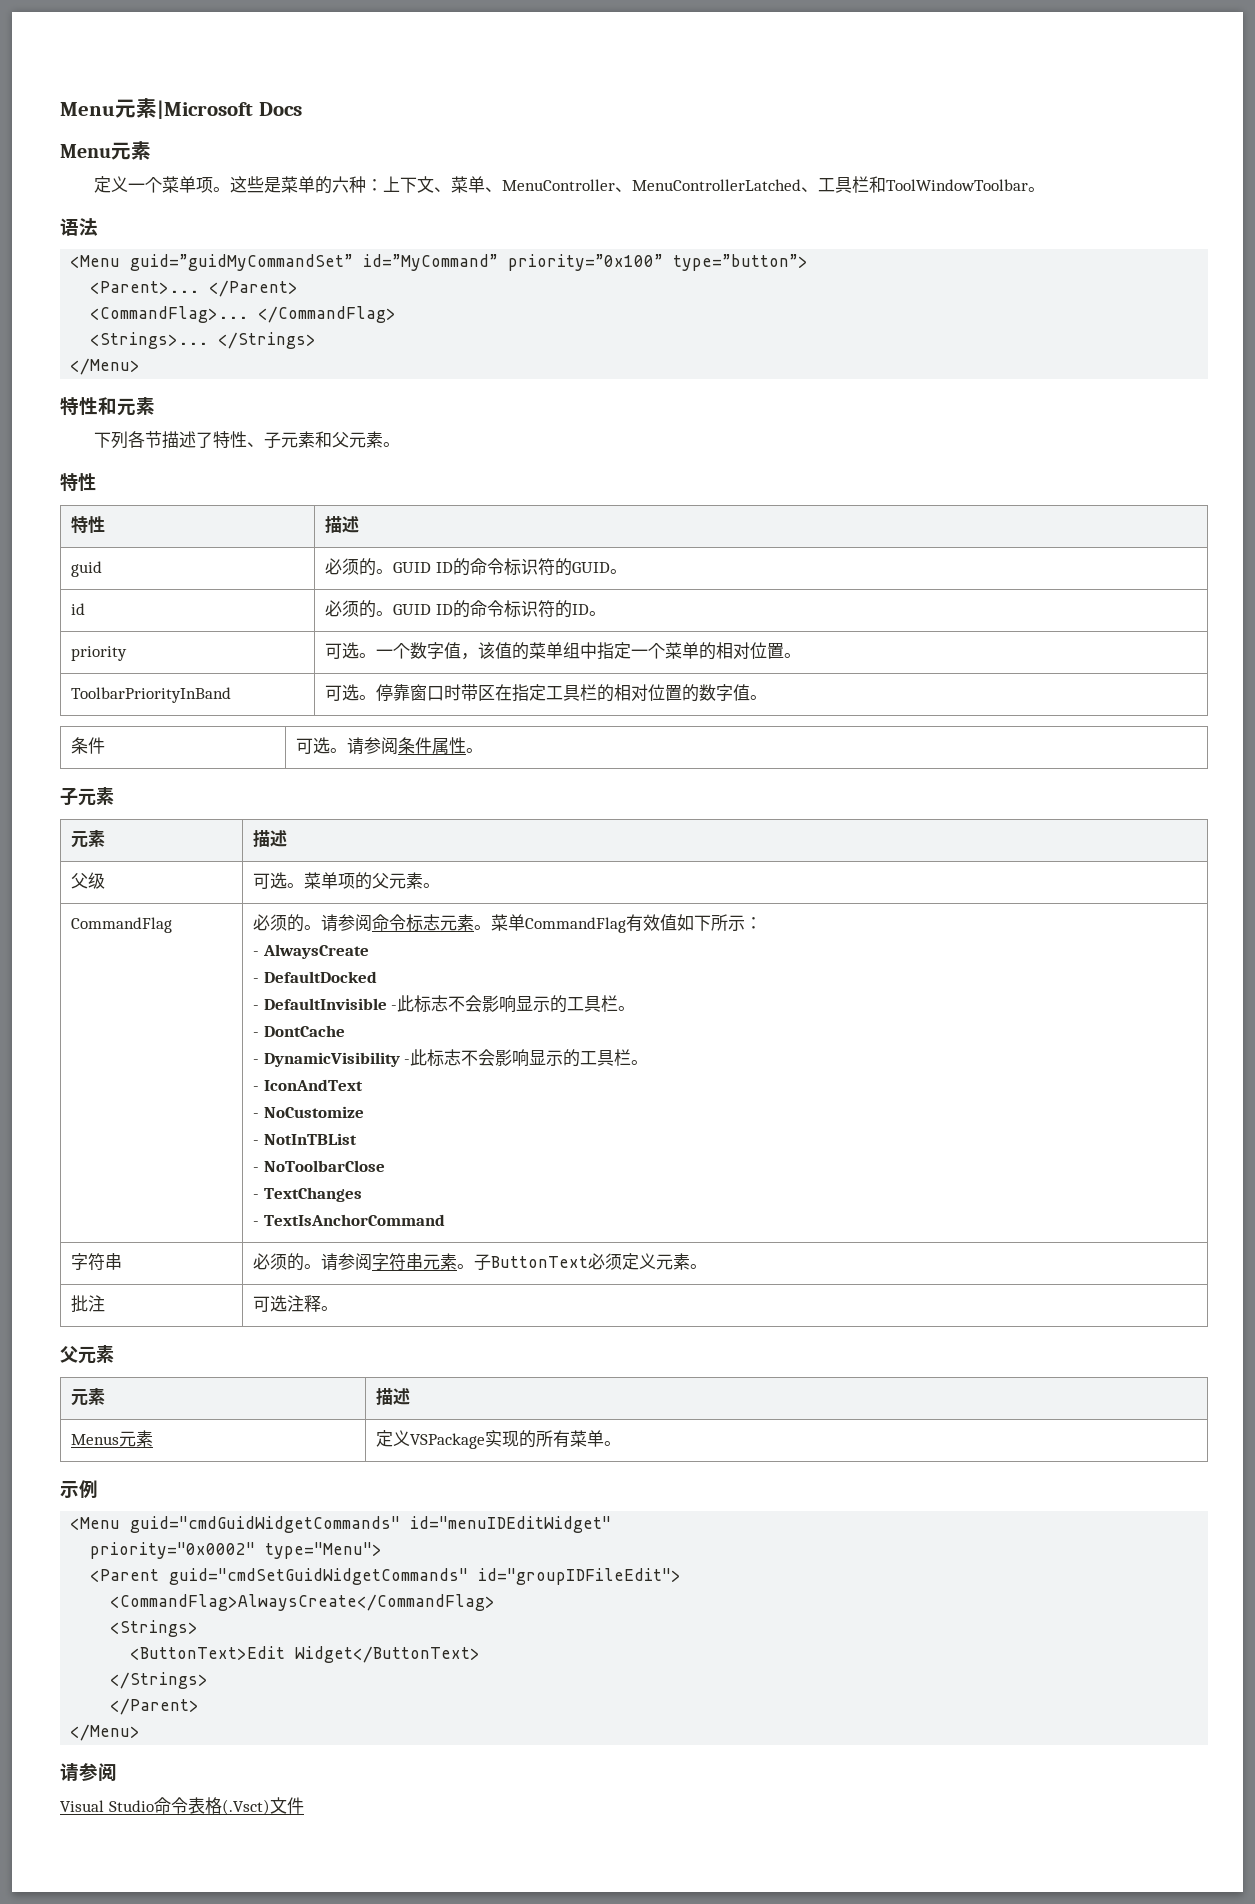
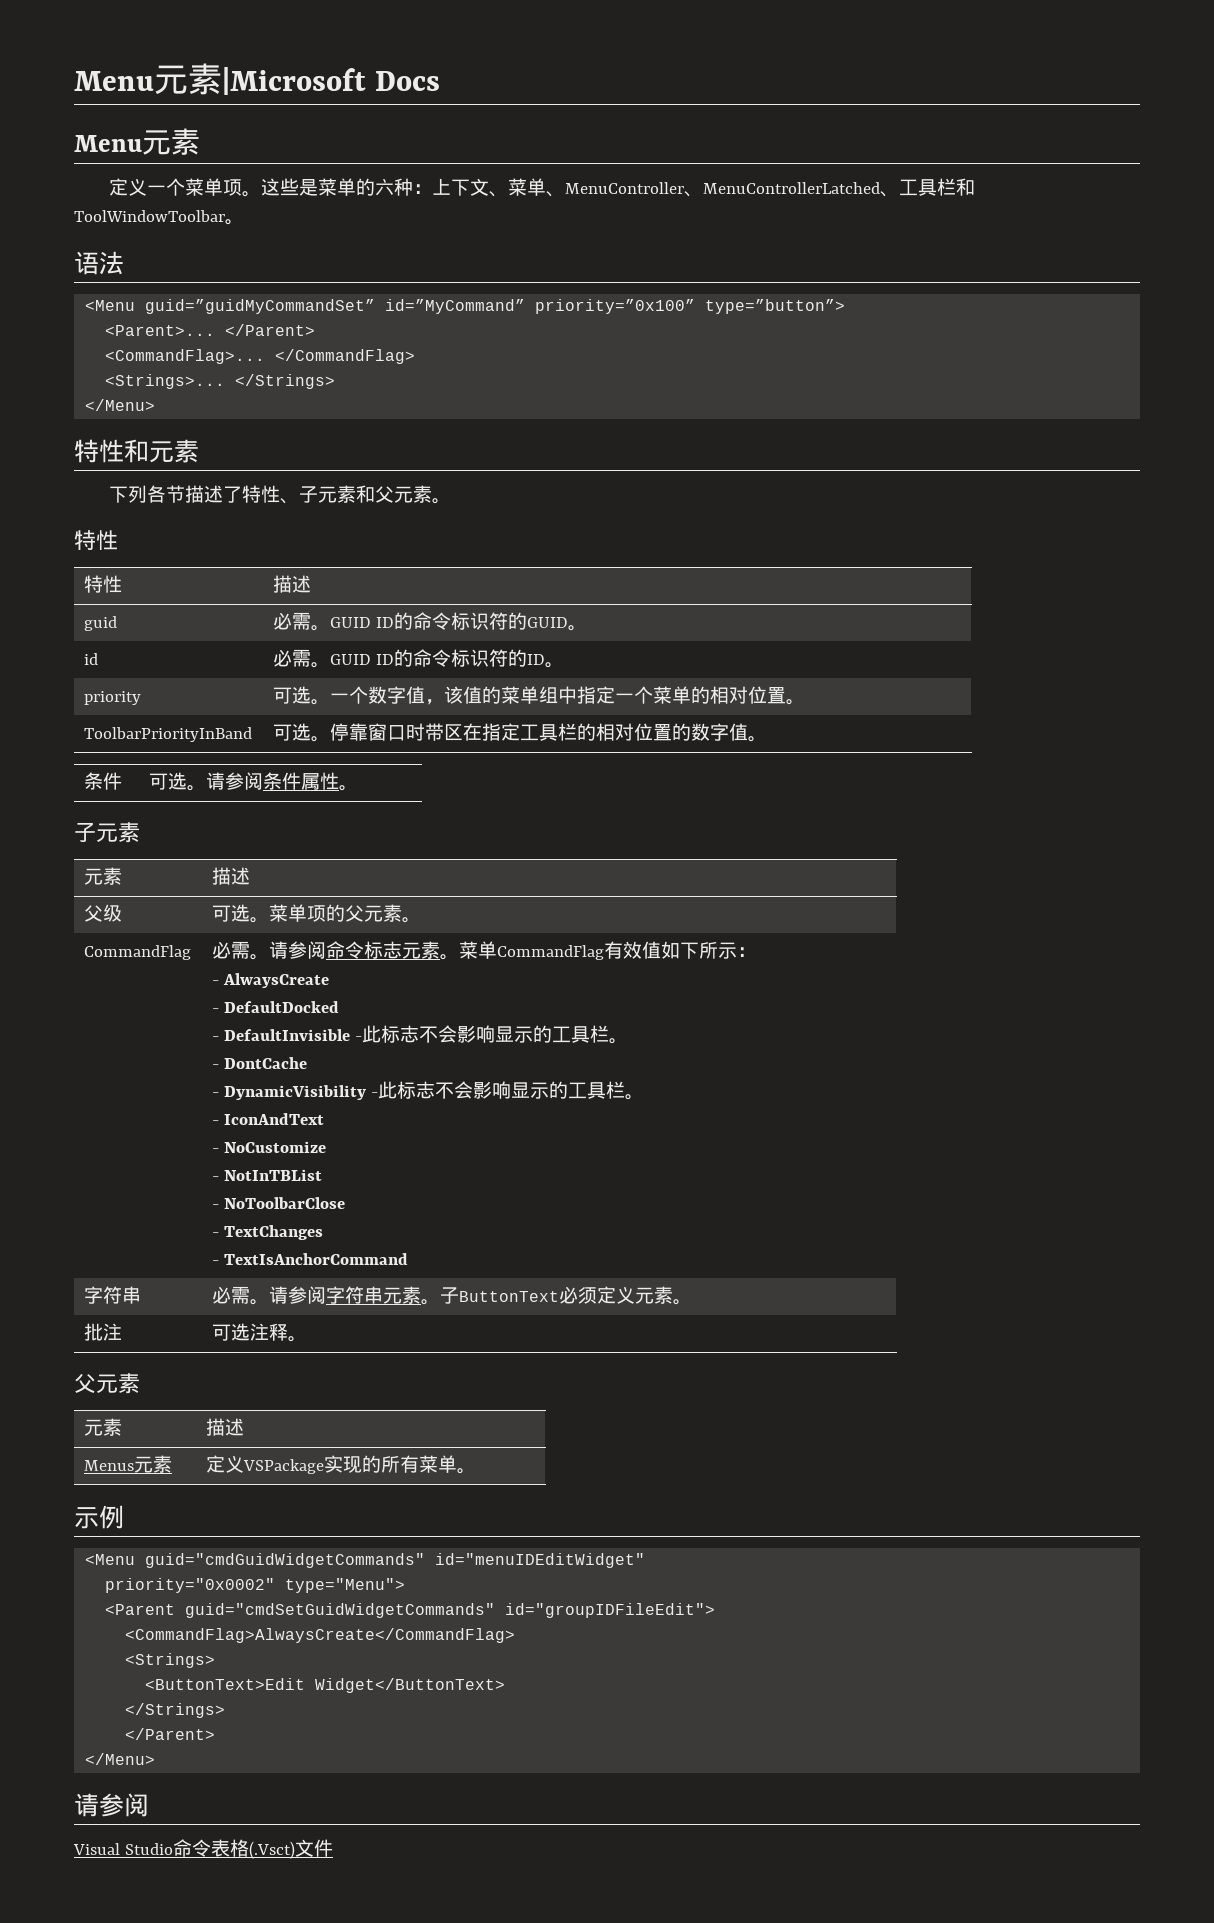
- guid | 必须的。GUID ID的命令标识符的GUID。
+ guid | 必需。GUID ID的命令标识符的GUID。
- id | 必须的。GUID ID的命令标识符的ID。
+ id | 必需。GUID ID的命令标识符的ID。
- CommandFlag | 必须的。
+ CommandFlag | 必需。
- 字符串 | 必须的。请参阅字符串元素。子ButtonText必须定义元素。
+ 字符串 | 必需。请参阅字符串元素。子ButtonText必须定义元素。

